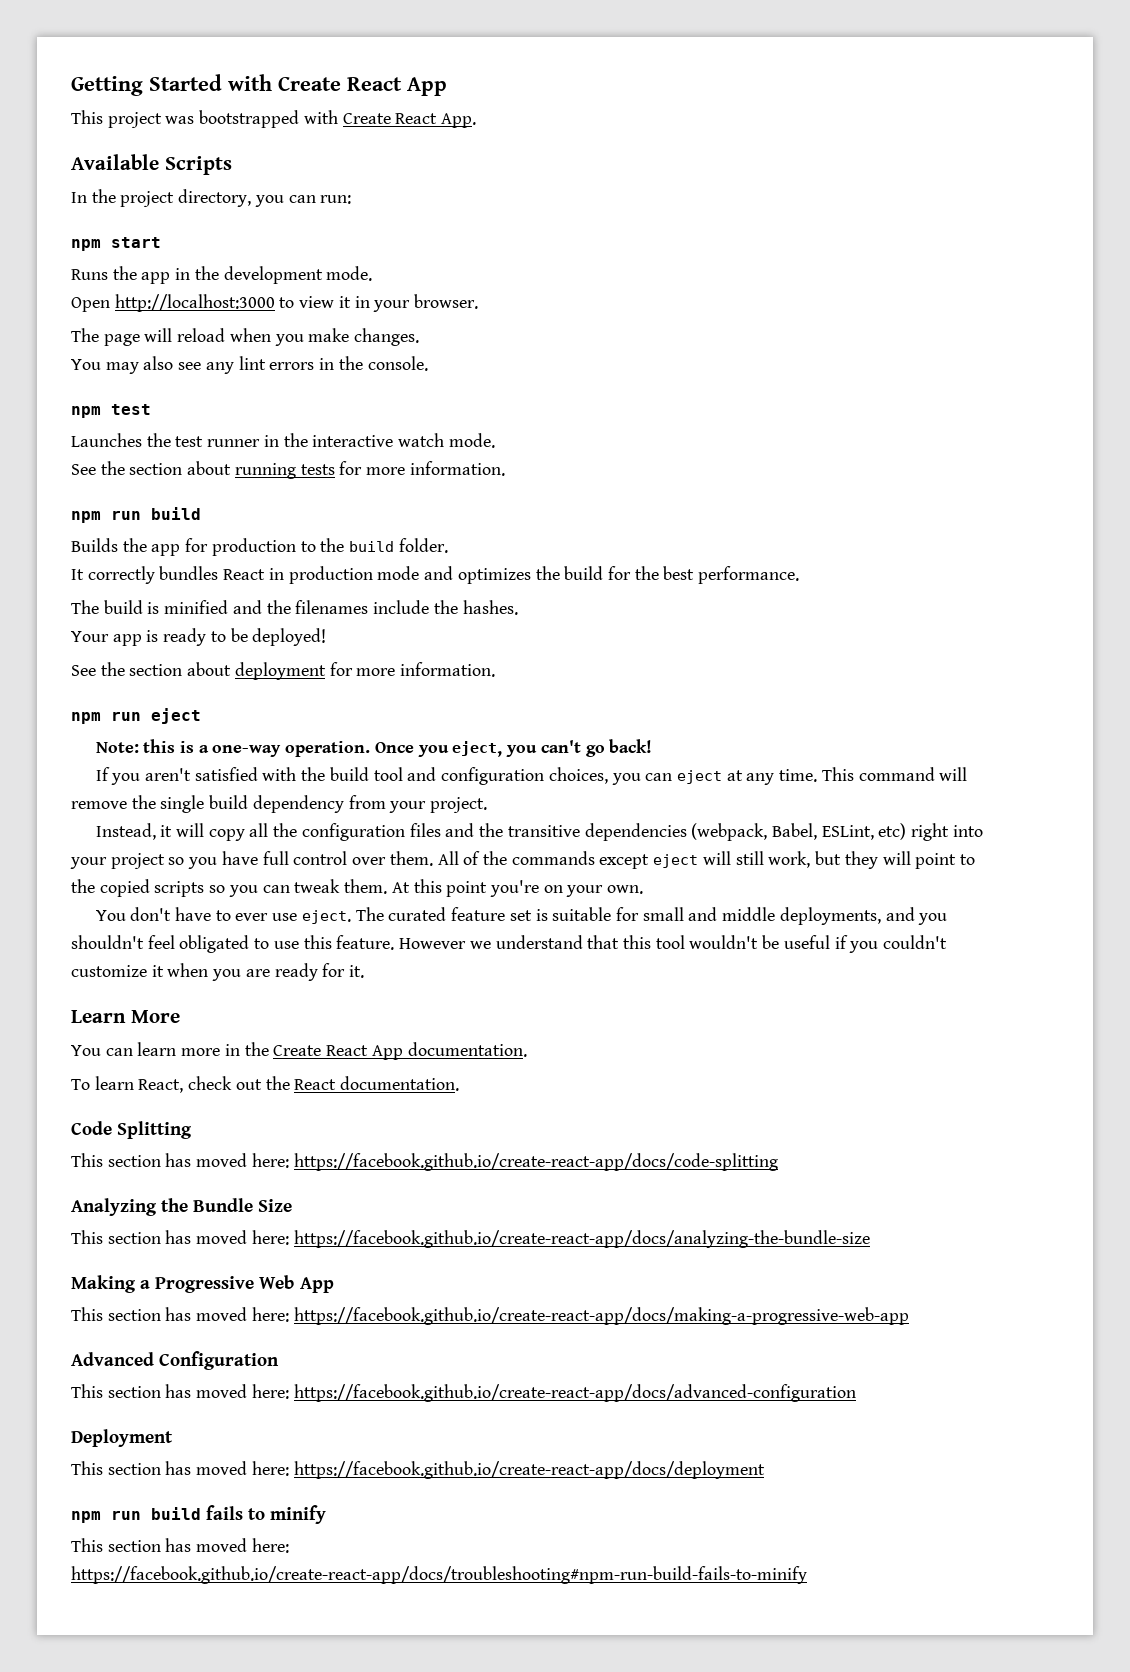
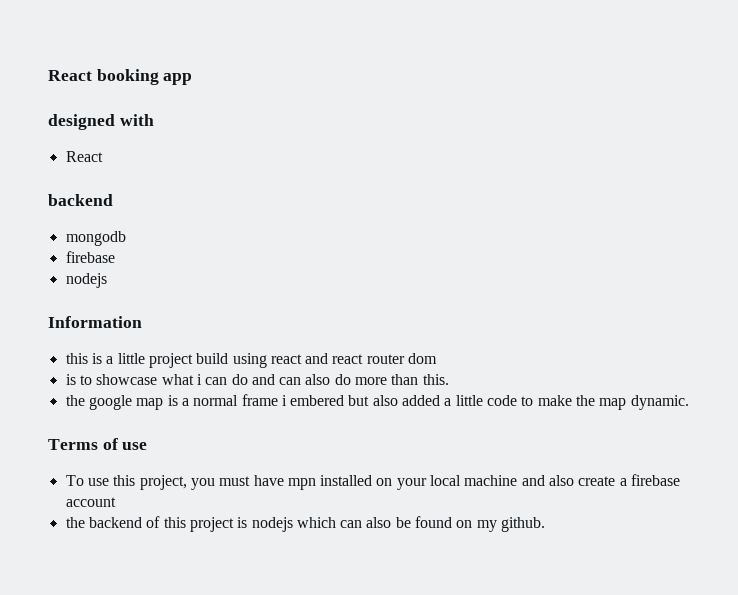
- Getting Started with Create React App
- This project was bootstrapped with Create React App.
- Available Scripts
- In the project directory, you can run:
- npm start
- Runs the app in the development mode.
- Open http://localhost:3000 to view it in your browser.
- The page will reload when you make changes.
- You may also see any lint errors in the console.
- npm test
- Launches the test runner in the interactive watch mode.
- See the section about running tests for more information.
- npm run build
- Builds the app for production to the build folder.
- It correctly bundles React in production mode and optimizes the build for the best performance.
- The build is minified and the filenames include the hashes.
- Your app is ready to be deployed!
- See the section about deployment for more information.
- npm run eject
- Note: this is a one-way operation. Once you eject, you can't go back!
- If you aren't satisfied with the build tool and configuration choices, you can eject at any time. This command will remove the single build dependency from your project.
- Instead, it will copy all the configuration files and the transitive dependencies (webpack, Babel, ESLint, etc) right into your project so you have full control over them. All of the commands except eject will still work, but they will point to the copied scripts so you can tweak them. At this point you're on your own.
- You don't have to ever use eject. The curated feature set is suitable for small and middle deployments, and you shouldn't feel obligated to use this feature. However we understand that this tool wouldn't be useful if you couldn't customize it when you are ready for it.
- Learn More
- You can learn more in the Create React App documentation.
- To learn React, check out the React documentation.
- Code Splitting
- This section has moved here: https://facebook.github.io/create-react-app/docs/code-splitting
- Analyzing the Bundle Size
- This section has moved here: https://facebook.github.io/create-react-app/docs/analyzing-the-bundle-size
- Making a Progressive Web App
- This section has moved here: https://facebook.github.io/create-react-app/docs/making-a-progressive-web-app
- Advanced Configuration
- This section has moved here: https://facebook.github.io/create-react-app/docs/advanced-configuration
- Deployment
- This section has moved here: https://facebook.github.io/create-react-app/docs/deployment
- npm run build fails to minify
- This section has moved here: https://facebook.github.io/create-react-app/docs/troubleshooting#npm-run-build-fails-to-minify
+ React booking app
+ designed with
+ React
+ backend
+ mongodb
+ firebase
+ nodejs
+ Information
+ this is a little project build using react and react router dom
+ is to showcase what i can do and can also do more than this.
+ the google map is a normal frame i embered but also added a little code to make the map dynamic.
+ Terms of use
+ To use this project, you must have mpn installed on your local machine and also create a firebase account
+ the backend of this project is nodejs which can also be found on my github.

